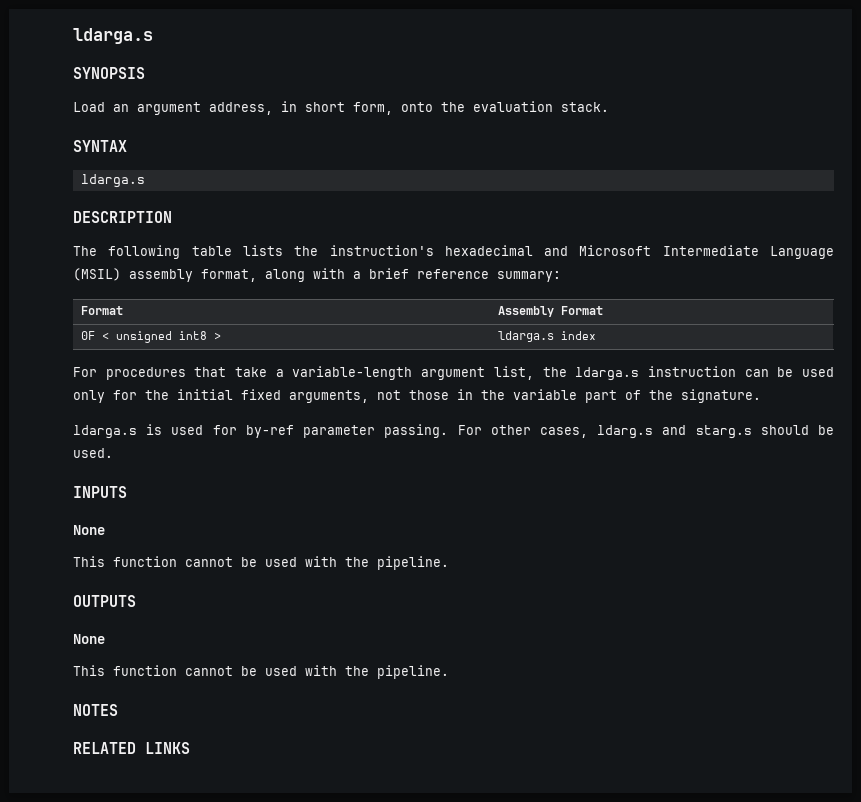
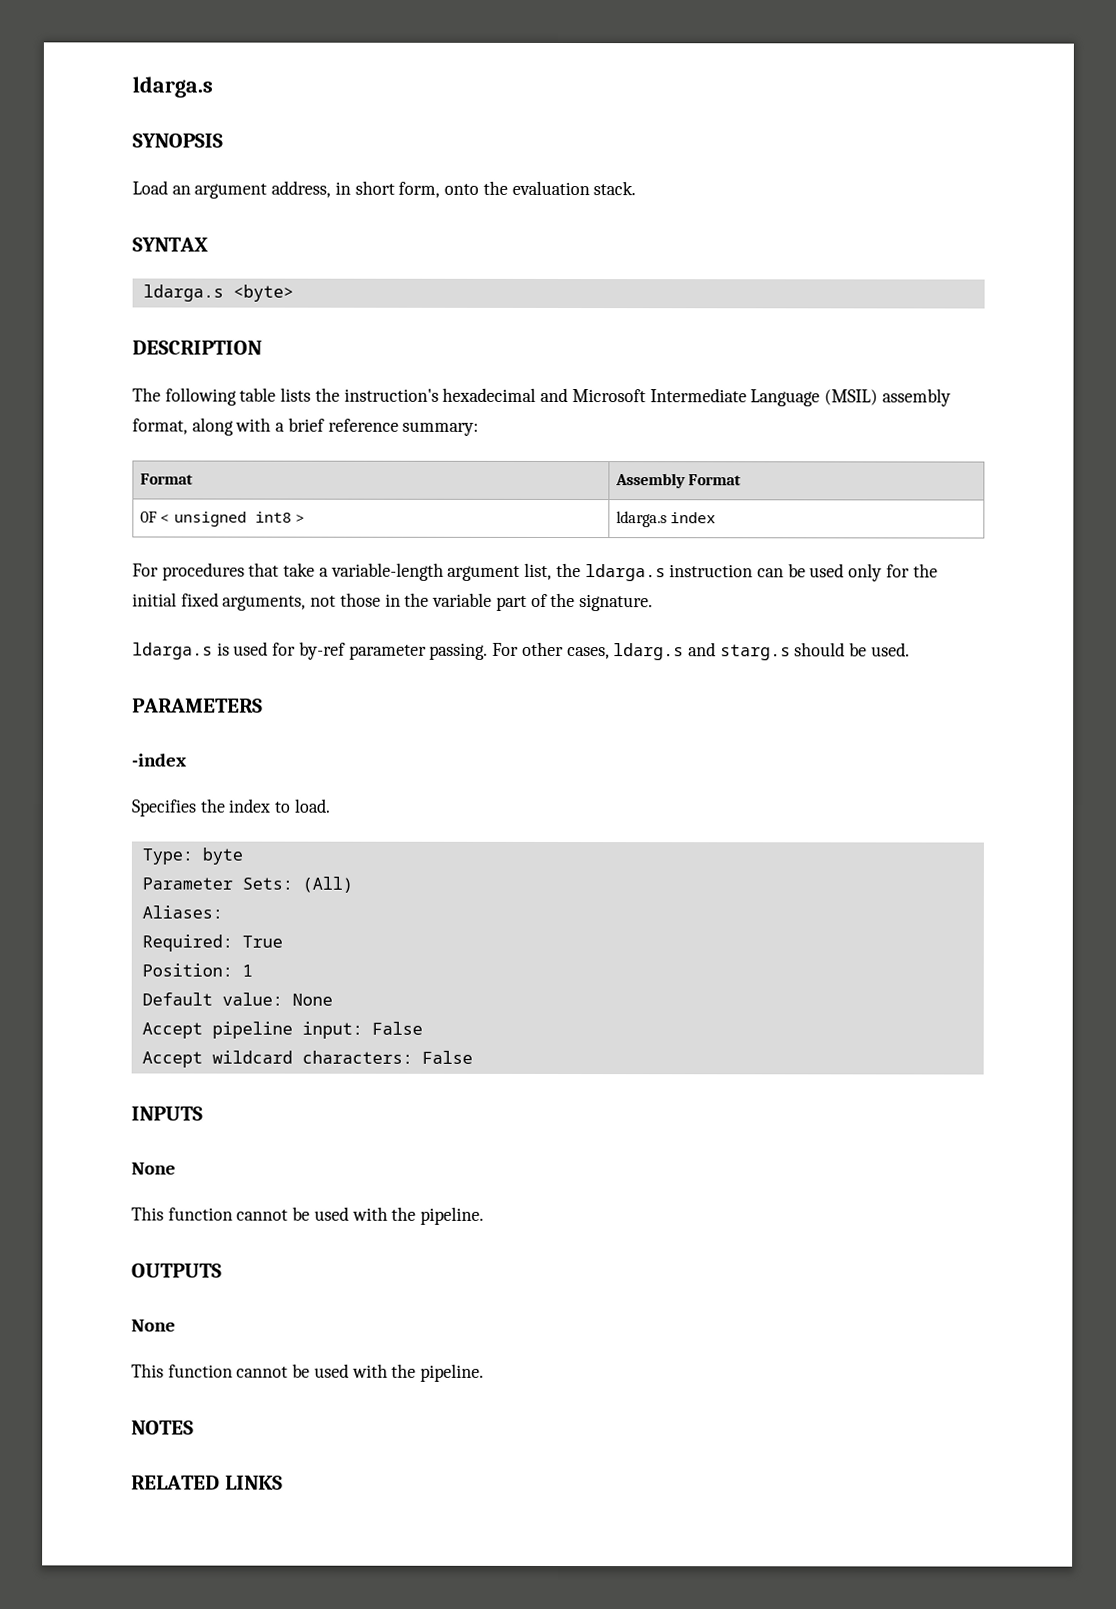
  SYNTAX
- ldarga.s
+ ldarga.s <byte>
+ PARAMETERS
+ -index
+ Specifies the index to load.
+ Type: byte
+ Parameter Sets: (All)
+ Aliases:
+ Required: True
+ Position: 1
+ Default value: None
+ Accept pipeline input: False
+ Accept wildcard characters: False

